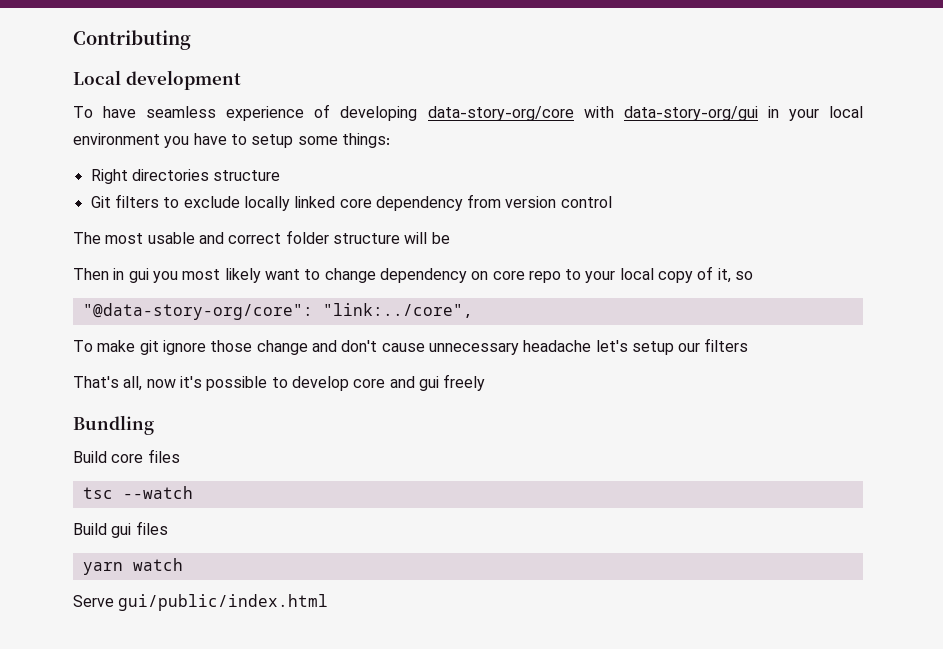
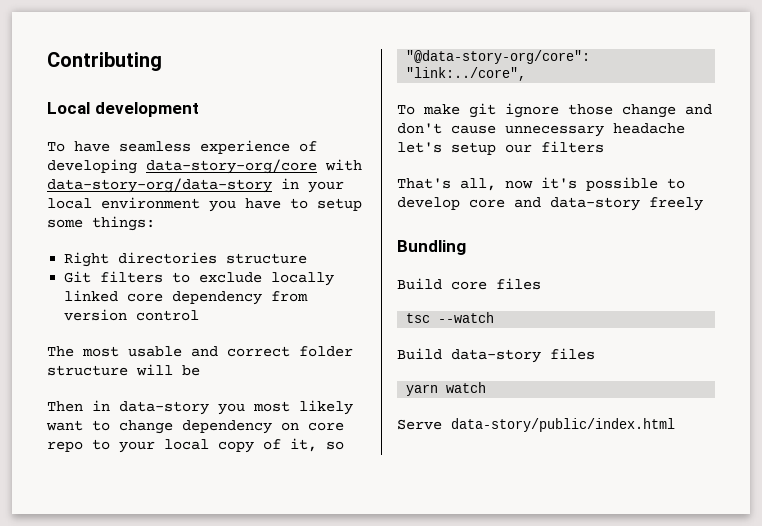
- To have seamless experience of developing data-story-org/core with data-story-org/gui in your local environment you have to setup some things:
+ To have seamless experience of developing data-story-org/core with data-story-org/data-story in your local environment you have to setup some things:
- Then in gui you most likely want to change dependency on core repo to your local copy of it, so
+ Then in data-story you most likely want to change dependency on core repo to your local copy of it, so
- That's all, now it's possible to develop core and gui freely
+ That's all, now it's possible to develop core and data-story freely
- Build gui files
+ Build data-story files
- Serve gui/public/index.html
+ Serve data-story/public/index.html

